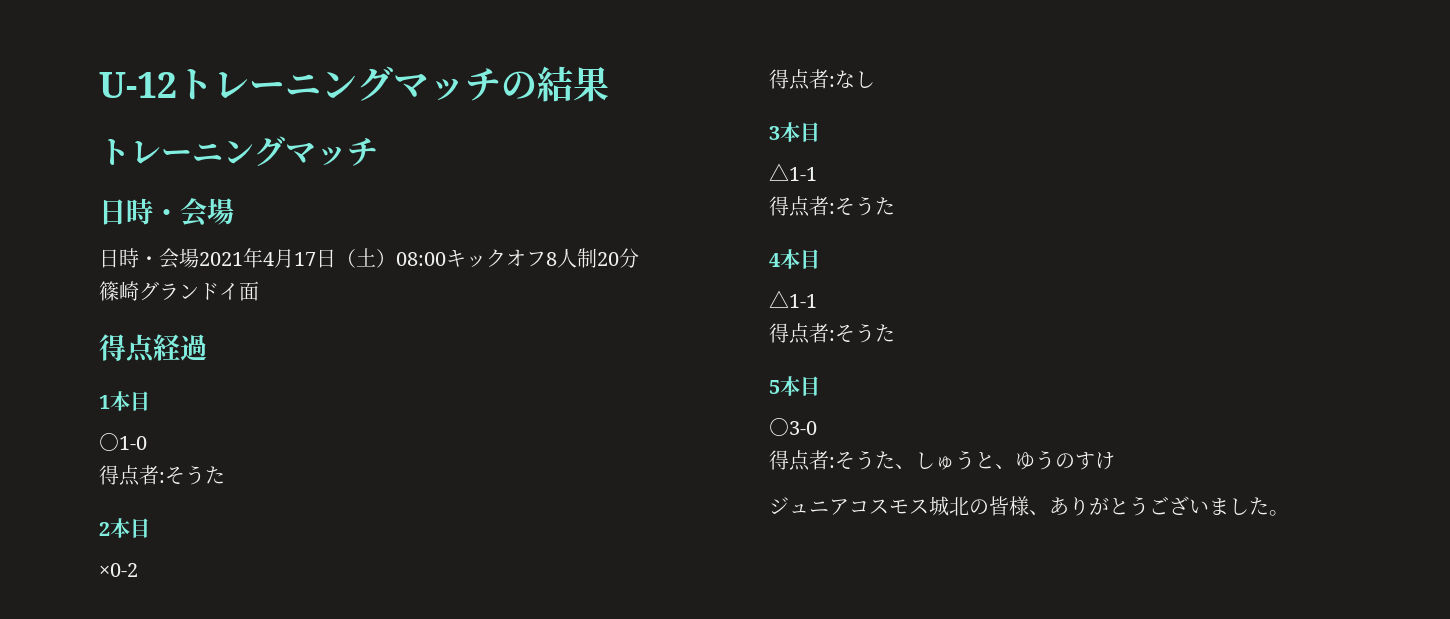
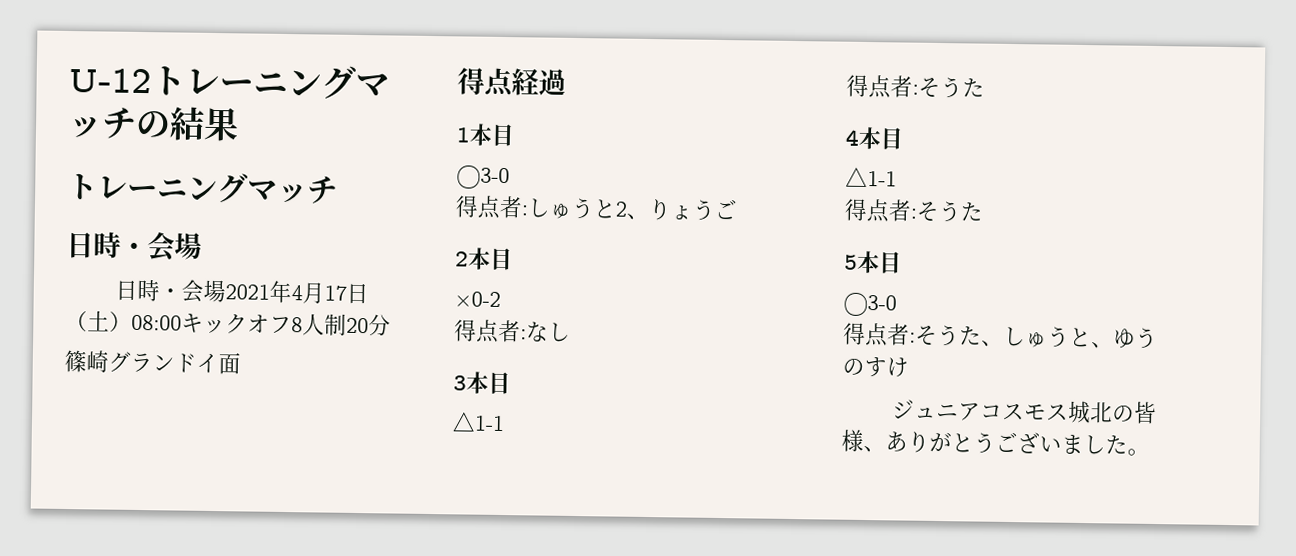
  1本目
- ○1-0
- 得点者:そうた
+ ○3-0
+ 得点者:しゅうと2、りょうご

